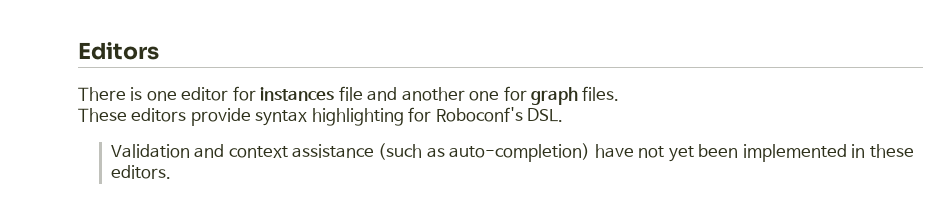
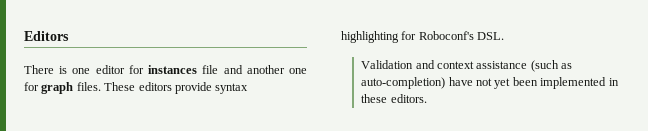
- There is one editor for instances file and another one for graph files.
- These editors provide syntax highlighting for Roboconf's DSL.
+ There is one editor for instances file and another one for graph files. These editors provide syntax highlighting for Roboconf's DSL.

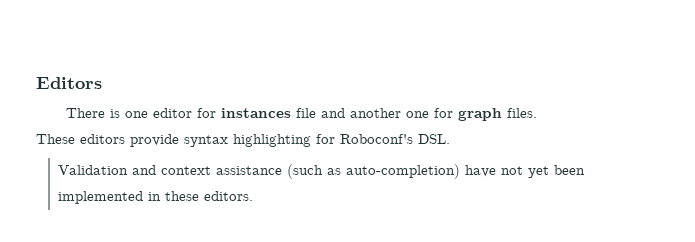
- There is one editor for instances file and another one for graph files. These editors provide syntax highlighting for Roboconf's DSL.
+ There is one editor for instances file and another one for graph files.
+ These editors provide syntax highlighting for Roboconf's DSL.

